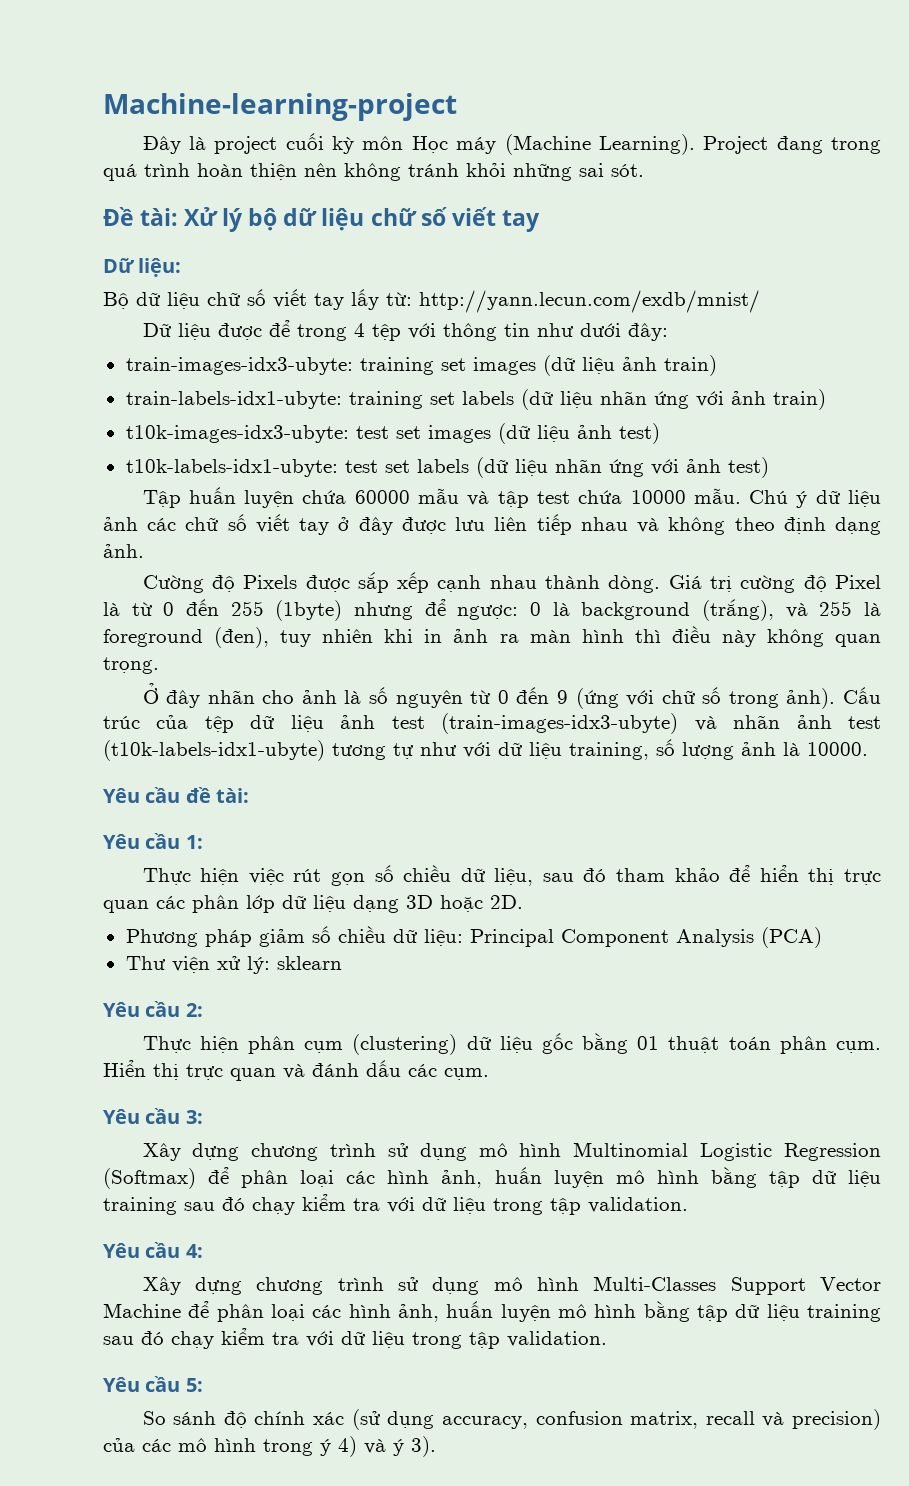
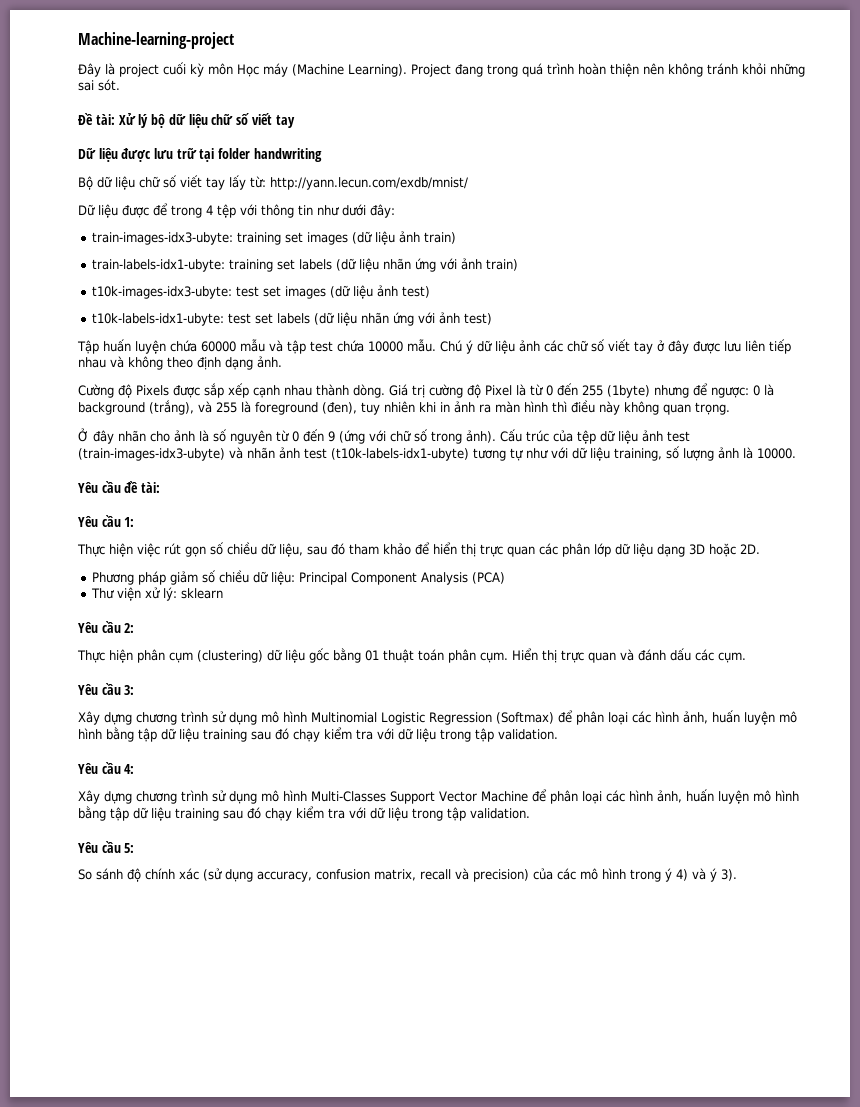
- Dữ liệu:
+ Dữ liệu được lưu trữ tại folder handwriting

